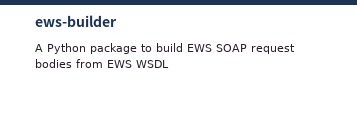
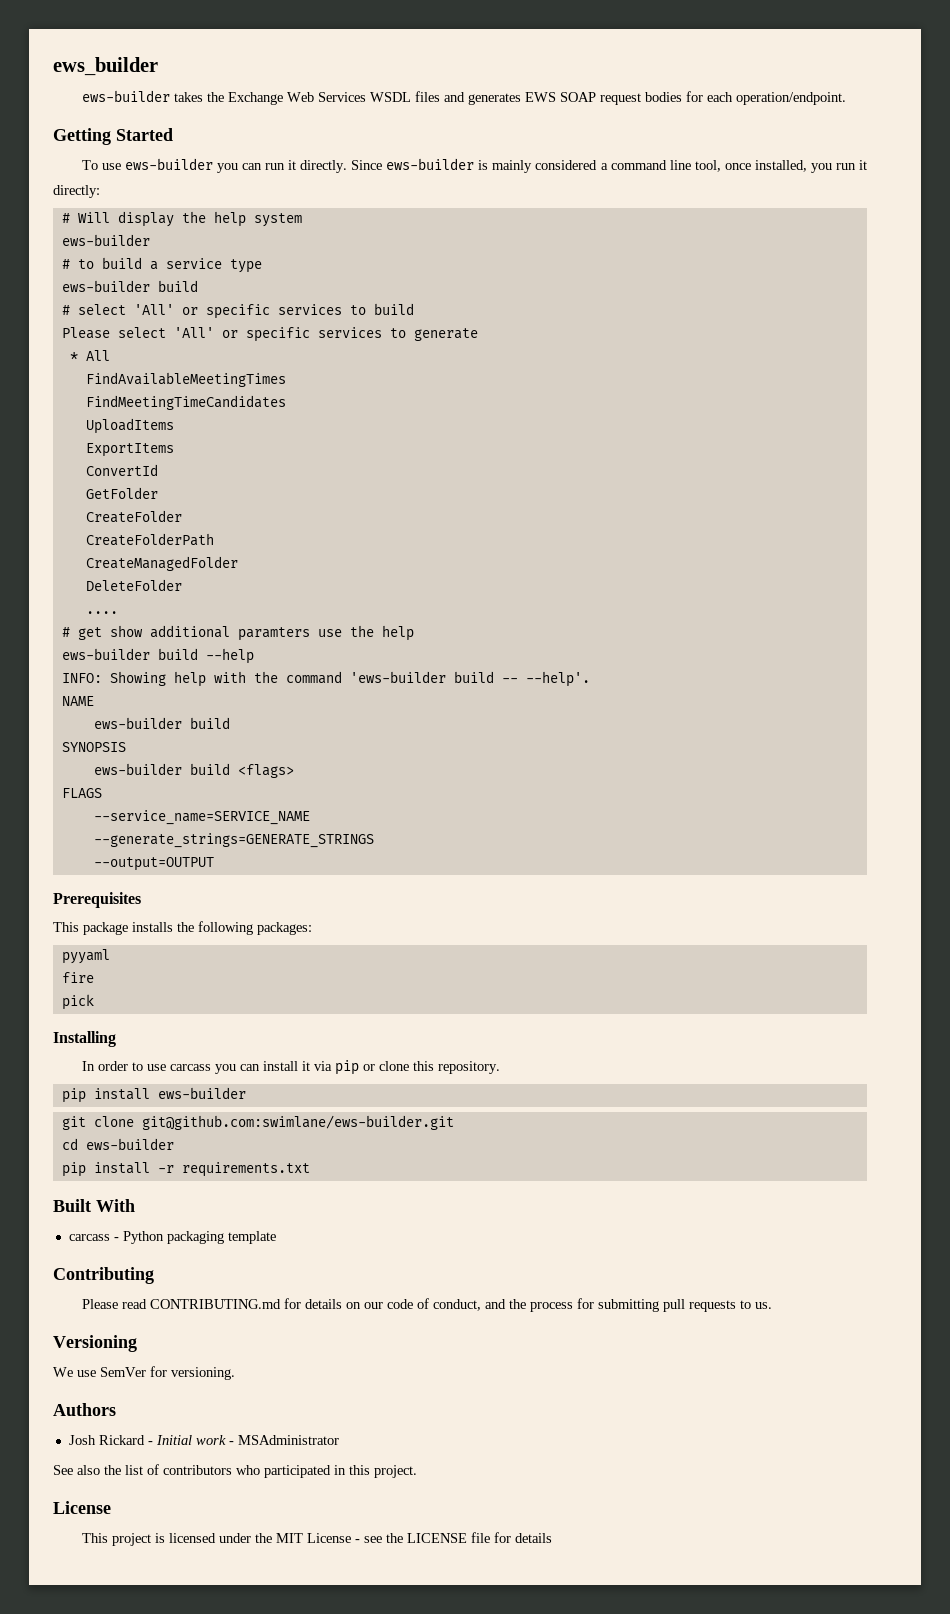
+ ews_builder
+ ews-builder takes the Exchange Web Services WSDL files and generates EWS SOAP request bodies for each operation/endpoint.
+ Getting Started
+ To use ews-builder you can run it directly. Since ews-builder is mainly considered a command line tool, once installed, you run it directly:
+ # Will display the help system
  ews-builder
- A Python package to build EWS SOAP request bodies from EWS WSDL
+ # to build a service type
+ ews-builder build
+ # select 'All' or specific services to build
+ Please select 'All' or specific services to generate
+ * All
+ FindAvailableMeetingTimes
+ FindMeetingTimeCandidates
+ UploadItems
+ ExportItems
+ ConvertId
+ GetFolder
+ CreateFolder
+ CreateFolderPath
+ CreateManagedFolder
+ DeleteFolder
+ ....
+ # get show additional paramters use the help
+ ews-builder build --help
+ INFO: Showing help with the command 'ews-builder build -- --help'.
+ NAME
+ ews-builder build
+ SYNOPSIS
+ ews-builder build <flags>
+ FLAGS
+ --service_name=SERVICE_NAME
+ --generate_strings=GENERATE_STRINGS
+ --output=OUTPUT
+ Prerequisites
+ This package installs the following packages:
+ pyyaml
+ fire
+ pick
+ Installing
+ In order to use carcass you can install it via pip or clone this repository.
+ pip install ews-builder
+ git clone git@github.com:swimlane/ews-builder.git
+ cd ews-builder
+ pip install -r requirements.txt
+ Built With
+ carcass - Python packaging template
+ Contributing
+ Please read CONTRIBUTING.md for details on our code of conduct, and the process for submitting pull requests to us.
+ Versioning
+ We use SemVer for versioning.
+ Authors
+ Josh Rickard - Initial work - MSAdministrator
+ See also the list of contributors who participated in this project.
+ License
+ This project is licensed under the MIT License - see the LICENSE file for details

